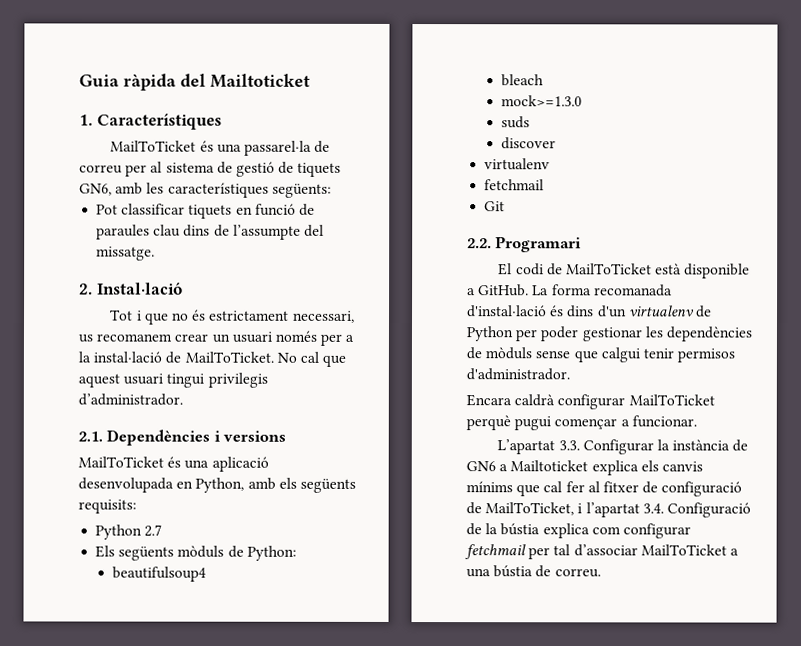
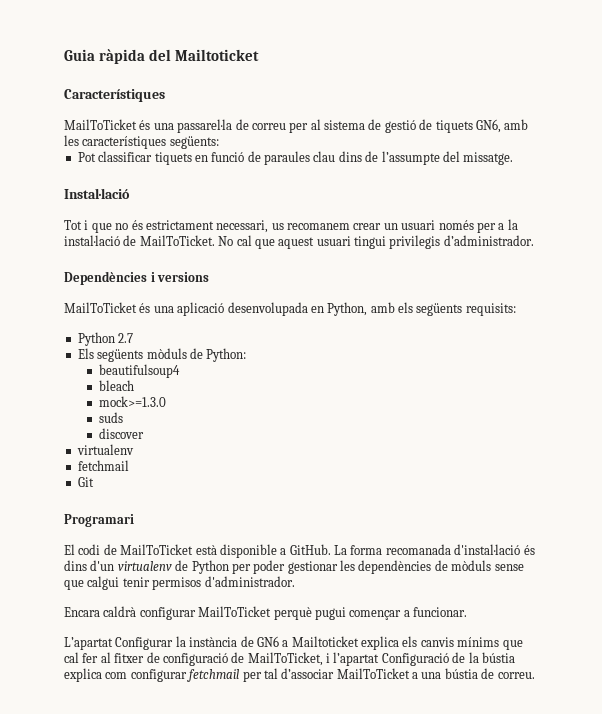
- 1. Característiques
+ Característiques
- 2. Instal·lació
+ Instal·lació
- 2.1. Dependències i versions
+ Dependències i versions
- 2.2. Programari
+ Programari
- L’apartat 3.3. Configurar la instància de GN6 a Mailtoticket explica els canvis mínims que cal fer al fitxer de configuració de MailToTicket, i l’apartat 3.4. Configuració de la bústia explica com configurar fetchmail per tal d’associar MailToTicket a una bústia de correu.
+ L’apartat Configurar la instància de GN6 a Mailtoticket explica els canvis mínims que cal fer al fitxer de configuració de MailToTicket, i l’apartat Configuració de la bústia explica com configurar fetchmail per tal d’associar MailToTicket a una bústia de correu.

